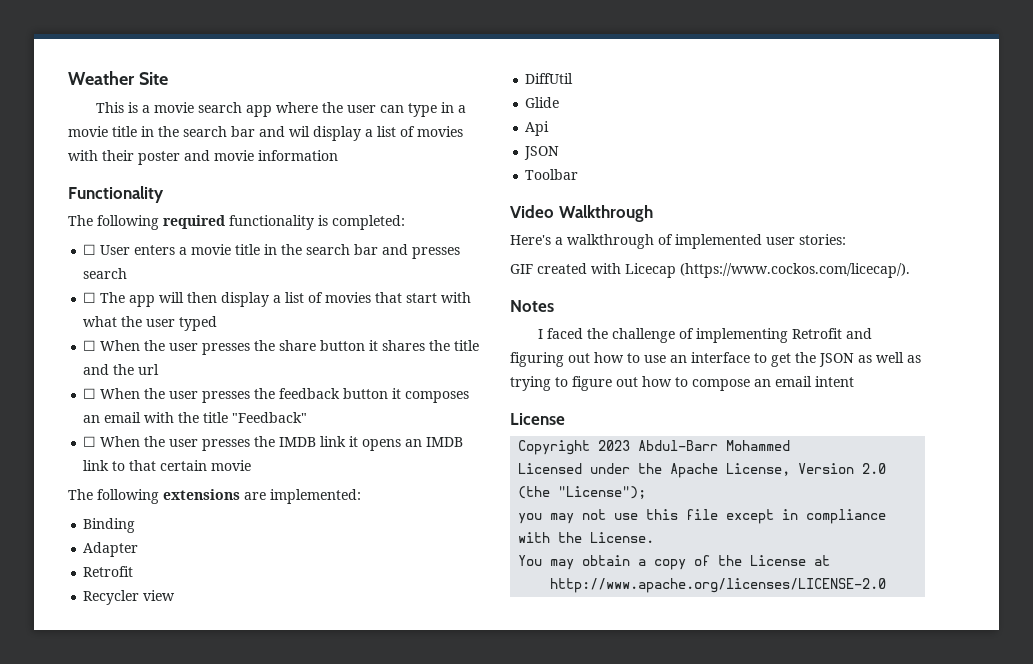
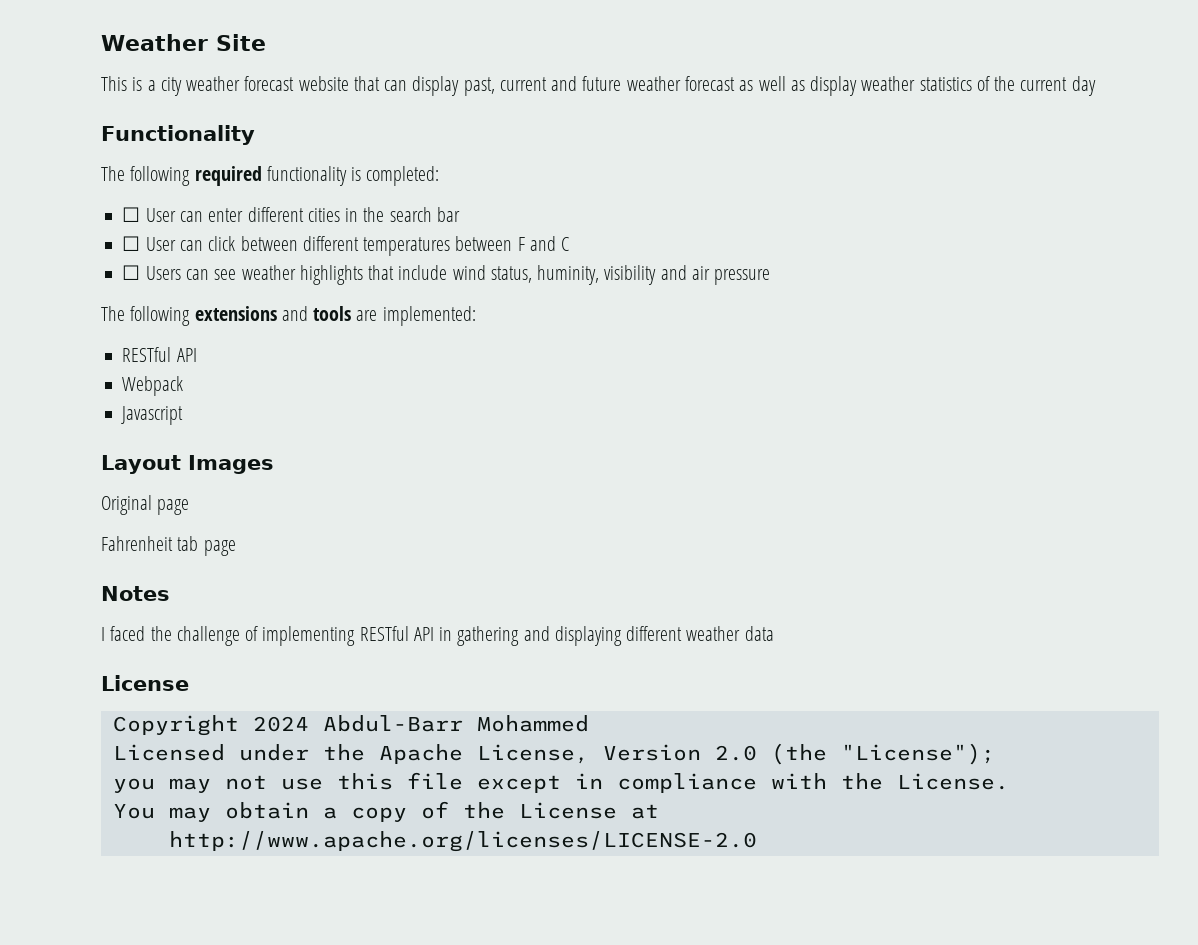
- This is a movie search app where the user can type in a movie title in the search bar and wil display a list of movies with their poster and movie information
+ This is a city weather forecast website that can display past, current and future weather forecast as well as display weather statistics of the current day
- ☐ User enters a movie title in the search bar and presses search
- ☐ The app will then display a list of movies that start with what the user typed
- ☐ When the user presses the share button it shares the title and the url
- ☐ When the user presses the feedback button it composes an email with the title "Feedback"
- ☐ When the user presses the IMDB link it opens an IMDB link to that certain movie
+ ☐ User can enter different cities in the search bar
+ ☐ User can click between different temperatures between F and C
+ ☐ Users can see weather highlights that include wind status, huminity, visibility and air pressure
- The following extensions are implemented:
- Binding
- Adapter
- Retrofit
- Recycler view
- DiffUtil
- Glide
- Api
- JSON
- Toolbar
- Video Walkthrough
- Here's a walkthrough of implemented user stories:
- GIF created with Licecap (https://www.cockos.com/licecap/).
+ The following extensions and tools are implemented:
+ RESTful API
+ Webpack
+ Javascript
+ Layout Images
+ Original page
+ Fahrenheit tab page
- I faced the challenge of implementing Retrofit and figuring out how to use an interface to get the JSON as well as trying to figure out how to compose an email intent
+ I faced the challenge of implementing RESTful API in gathering and displaying different weather data
- Copyright 2023 Abdul-Barr Mohammed
+ Copyright 2024 Abdul-Barr Mohammed

